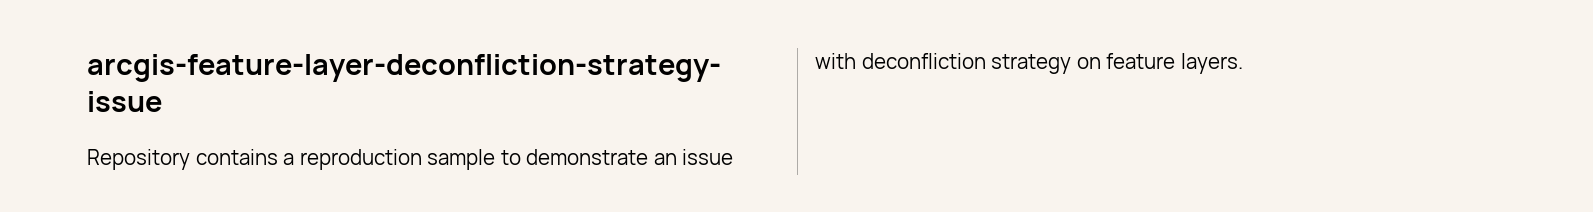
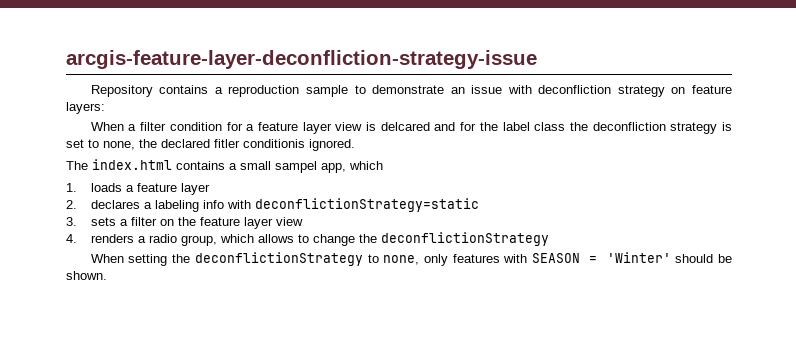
- Repository contains a reproduction sample to demonstrate an issue with deconfliction strategy on feature layers.
+ Repository contains a reproduction sample to demonstrate an issue with deconfliction strategy on feature layers:
+ When a filter condition for a feature layer view is delcared and for the label class the deconfliction strategy is set to none, the declared fitler conditionis ignored.
+ The index.html contains a small sampel app, which
+ 1. loads a feature layer
+ 2. declares a labeling info with deconflictionStrategy=static
+ 3. sets a filter on the feature layer view
+ 4. renders a radio group, which allows to change the deconflictionStrategy
+ When setting the deconflictionStrategy to none, only features with SEASON = 'Winter' should be shown.

